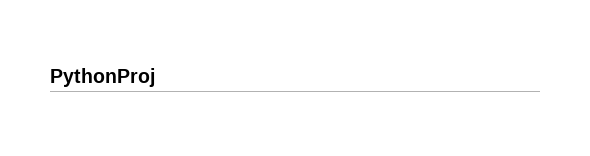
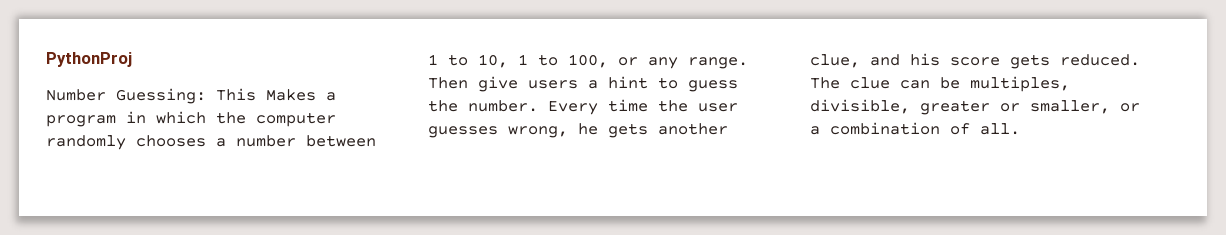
+ Number Guessing: This Makes a program in which the computer randomly chooses a number between 1 to 10, 1 to 100, or any range. Then give users a hint to guess the number. Every time the user guesses wrong, he gets another clue, and his score gets reduced. The clue can be multiples, divisible, greater or smaller, or a combination of all.

